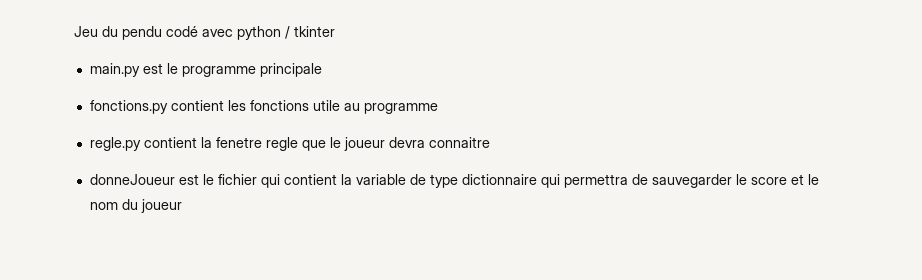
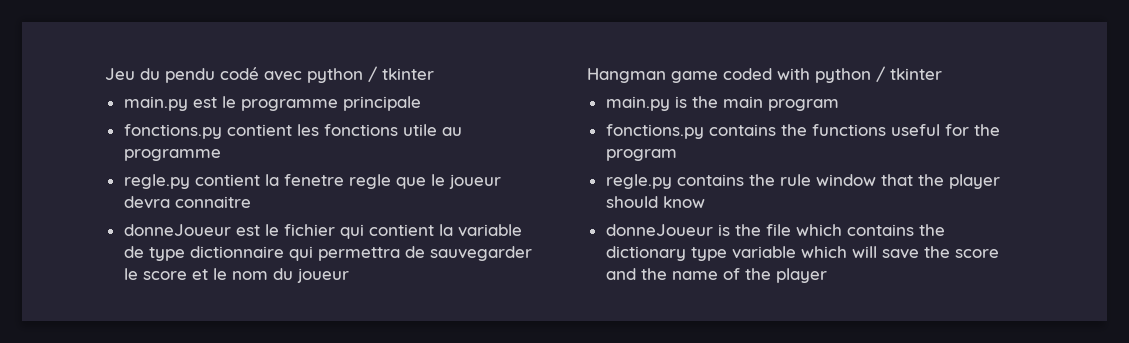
+ Hangman game coded with python / tkinter
+ main.py is the main program
+ fonctions.py contains the functions useful for the program
+ regle.py contains the rule window that the player should know
+ donneJoueur is the file which contains the dictionary type variable which will save the score and the name of the player

